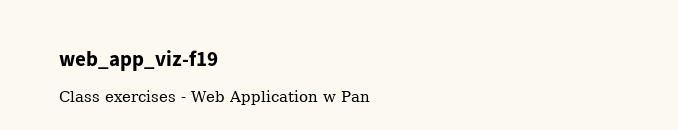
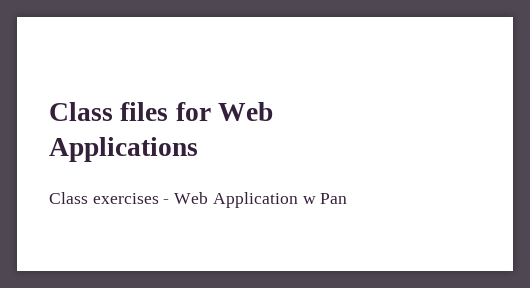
- web_app_viz-f19
+ Class files for Web Applications

